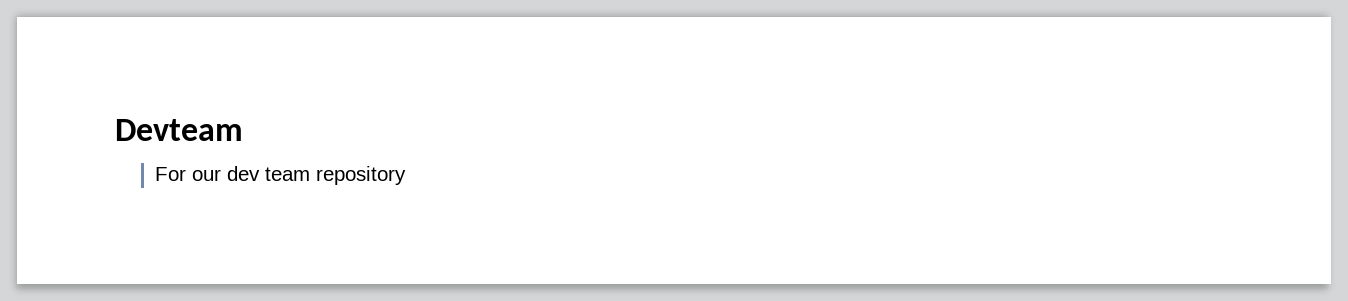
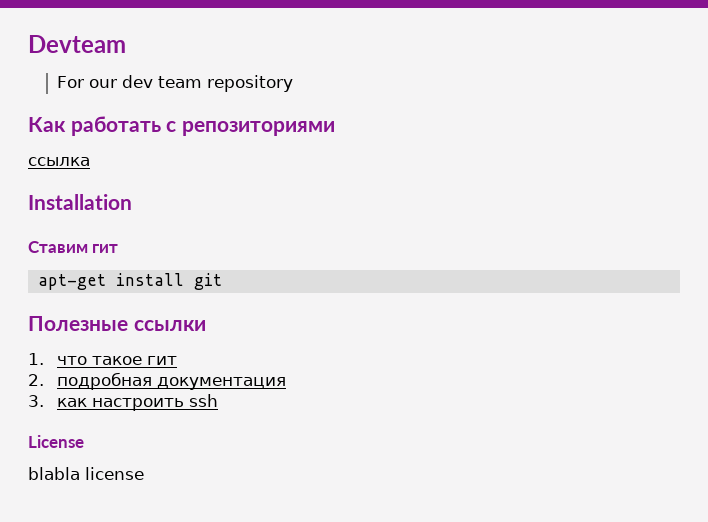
+ Как работать с репозиториями
+ ссылка
+ Installation
+ Ставим гит
+ apt-get install git
+ Полезные ссылки
+ 1. что такое гит
+ 2. подробная документация
+ 3. как настроить ssh
+ License
+ blabla license

